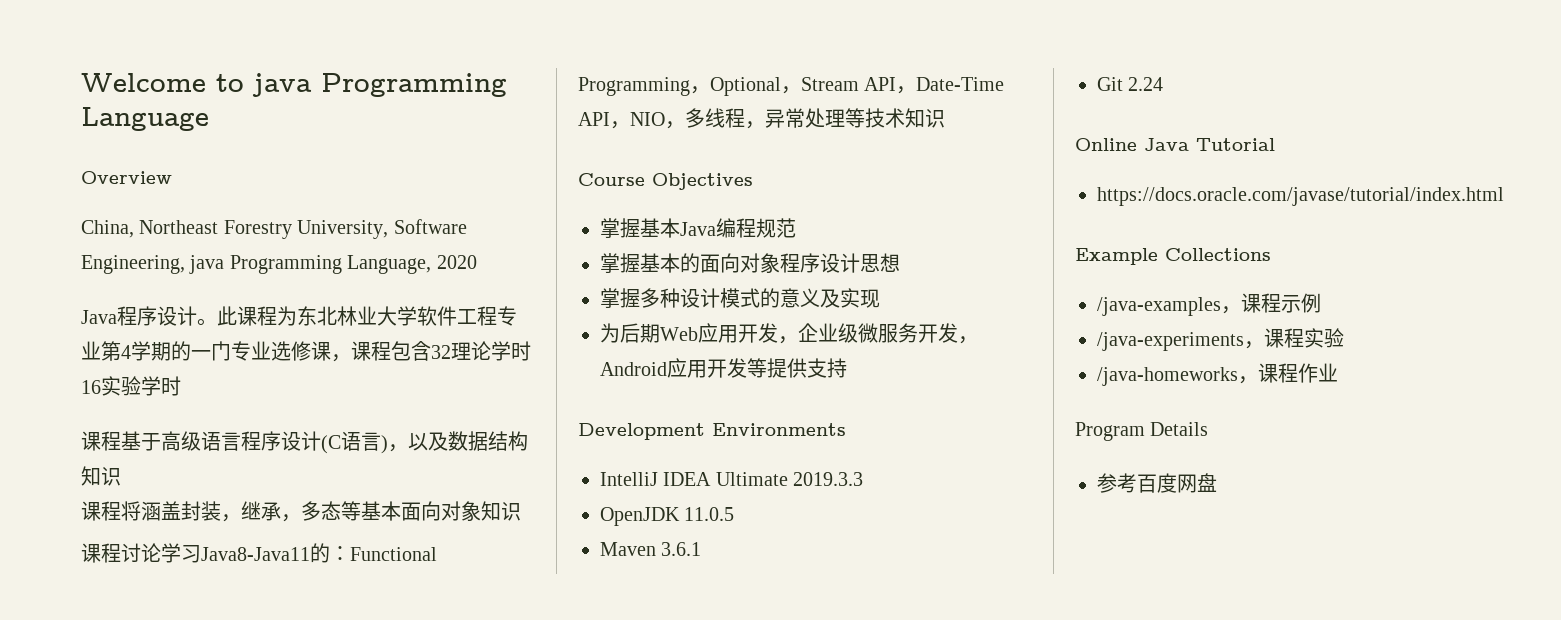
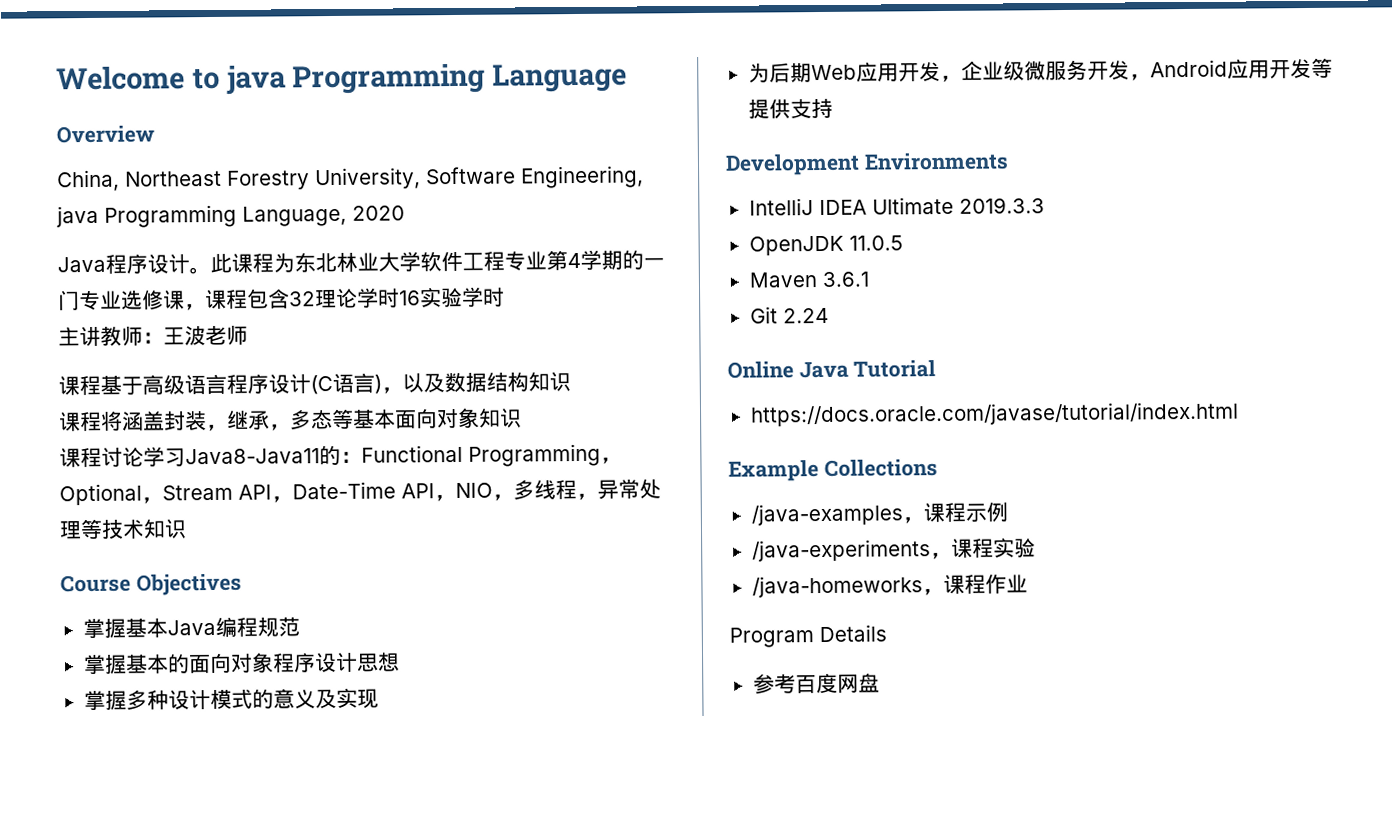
+ 主讲教师：王波老师

